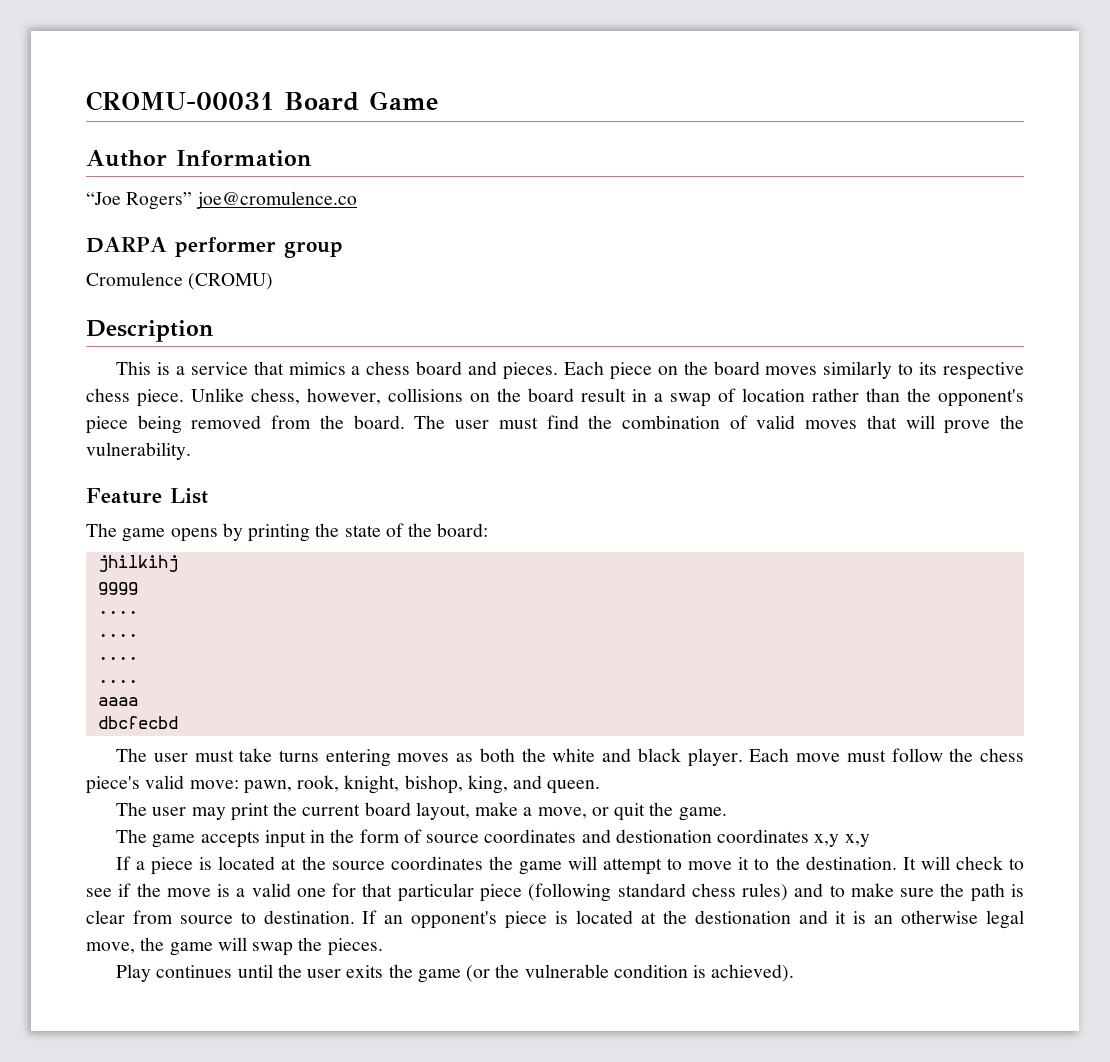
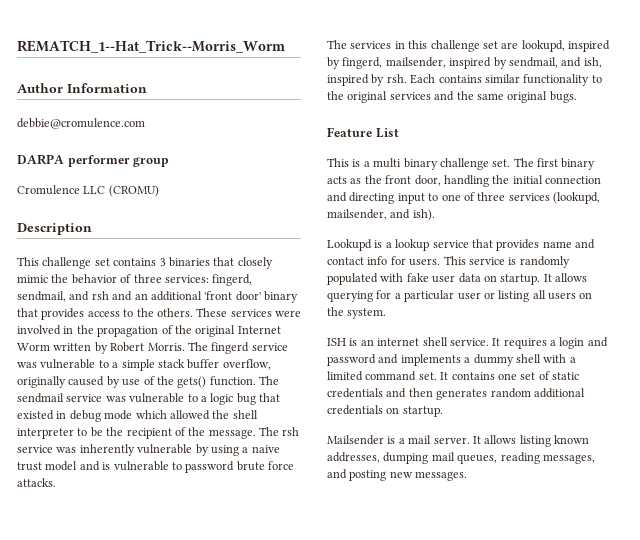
- CROMU-00031 Board Game
+ REMATCH_1--Hat_Trick--Morris_Worm
- “Joe Rogers” joe@cromulence.co
+ debbie@cromulence.com
- Cromulence (CROMU)
+ Cromulence LLC (CROMU)
- This is a service that mimics a chess board and pieces. Each piece on the board moves similarly to its respective chess piece. Unlike chess, however, collisions on the board result in a swap of location rather than the opponent's piece being removed from the board. The user must find the combination of valid moves that will prove the vulnerability.
+ This challenge set contains 3 binaries that closely mimic the behavior of three services: fingerd, sendmail, and rsh and an additional 'front door' binary that provides access to the others. These services were involved in the propagation of the original Internet Worm written by Robert Morris. The fingerd service was vulnerable to a simple stack buffer overflow, originally caused by use of the gets() function. The sendmail service was vulnerable to a logic bug that existed in debug mode which allowed the shell interpreter to be the recipient of the message. The rsh service was inherently vulnerable by using a naive trust model and is vulnerable to password brute force attacks.
+ The services in this challenge set are lookupd, inspired by fingerd, mailsender, inspired by sendmail, and ish, inspired by rsh. Each contains similar functionality to the original services and the same original bugs.
  Feature List
- The game opens by printing the state of the board:
- jhilkihj
- gggg
- ....
- ....
- ....
- ....
- aaaa
- dbcfecbd
- The user must take turns entering moves as both the white and black player. Each move must follow the chess piece's valid move: pawn, rook, knight, bishop, king, and queen.
- The user may print the current board layout, make a move, or quit the game.
- The game accepts input in the form of source coordinates and destionation coordinates x,y x,y
- If a piece is located at the source coordinates the game will attempt to move it to the destination. It will check to see if the move is a valid one for that particular piece (following standard chess rules) and to make sure the path is clear from source to destination. If an opponent's piece is located at the destionation and it is an otherwise legal move, the game will swap the pieces.
- Play continues until the user exits the game (or the vulnerable condition is achieved).
+ This is a multi binary challenge set. The first binary acts as the front door, handling the initial connection and directing input to one of three services (lookupd, mailsender, and ish).
+ Lookupd is a lookup service that provides name and contact info for users. This service is randomly populated with fake user data on startup. It allows querying for a particular user or listing all users on the system.
+ ISH is an internet shell service. It requires a login and password and implements a dummy shell with a limited command set. It contains one set of static credentials and then generates random additional credentials on startup.
+ Mailsender is a mail server. It allows listing known addresses, dumping mail queues, reading messages, and posting new messages.

